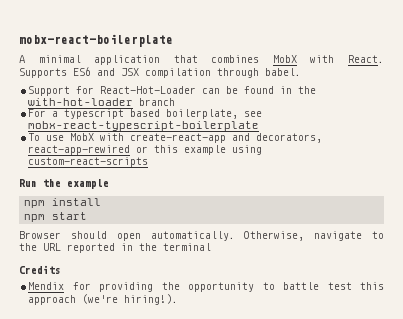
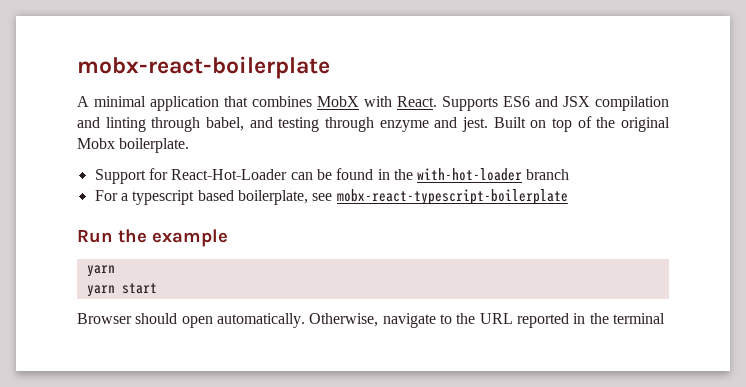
- Supports ES6 and JSX compilation through babel.
+ Supports ES6 and JSX compilation and linting through babel, and testing through enzyme and jest. Built on top of the original Mobx boilerplate.
- To use MobX with create-react-app and decorators, react-app-rewired or this example using custom-react-scripts
  Run the example
- npm install
- npm start
+ yarn
+ yarn start
- Credits
- Mendix for providing the opportunity to battle test this approach (we're hiring!).

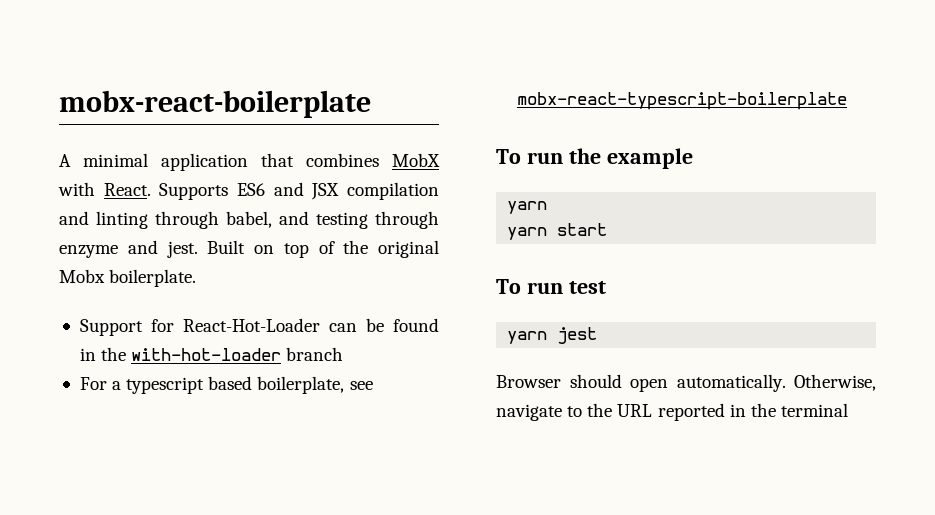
- Run the example
+ To run the example
+ To run test
+ yarn jest

